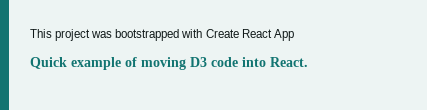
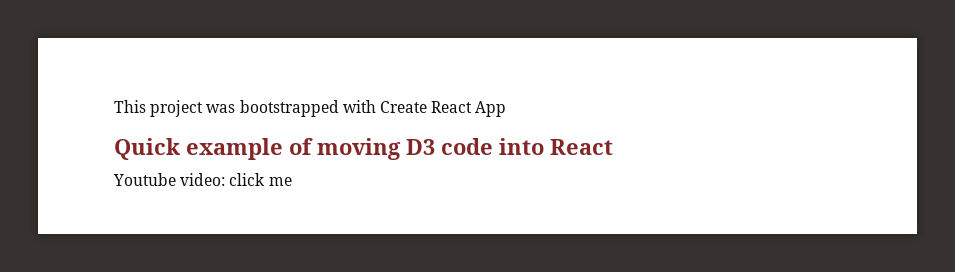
- Quick example of moving D3 code into React.
+ Quick example of moving D3 code into React
+ Youtube video: click me

